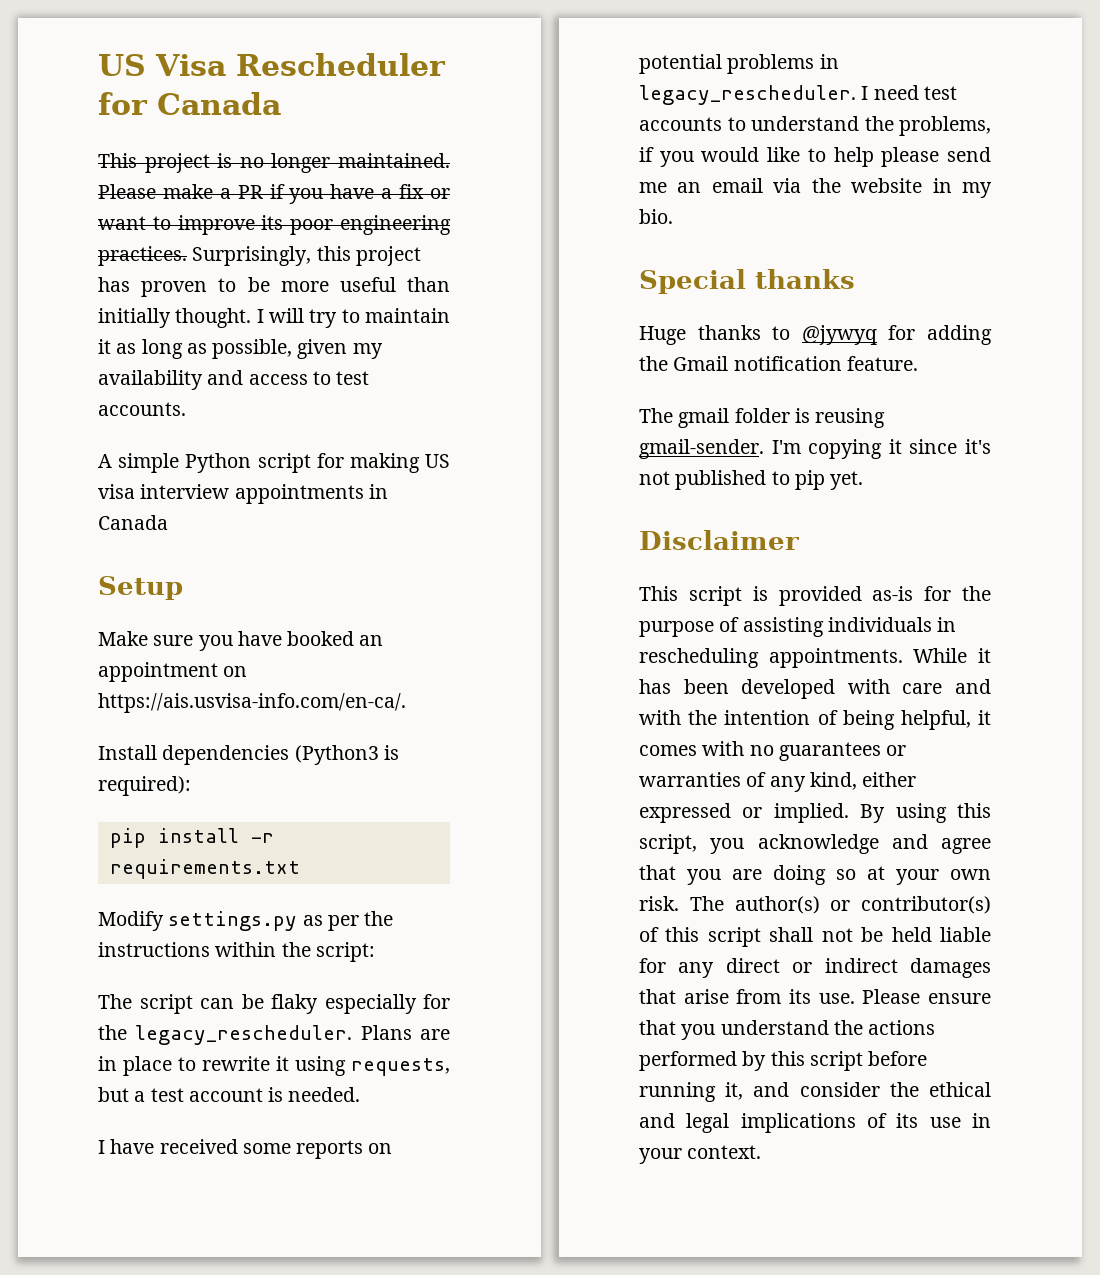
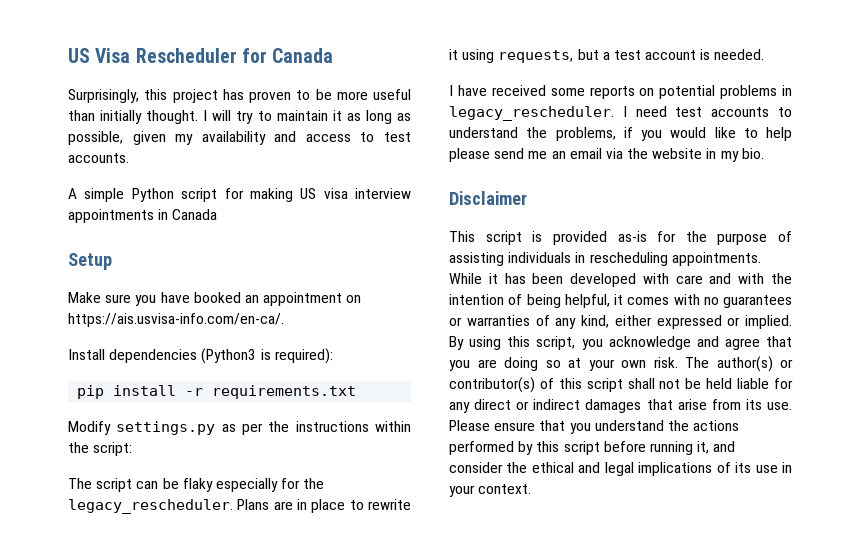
- This project is no longer maintained. Please make a PR if you have a fix or want to improve its poor engineering practices.
- Special thanks
- Huge thanks to @jywyq for adding the Gmail notification feature.
- The gmail folder is reusing gmail-sender. I'm copying it since it's not published to pip yet.

